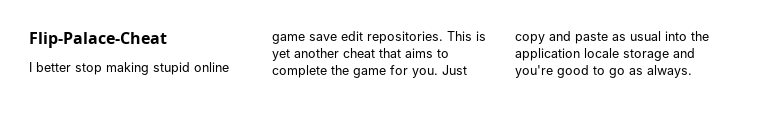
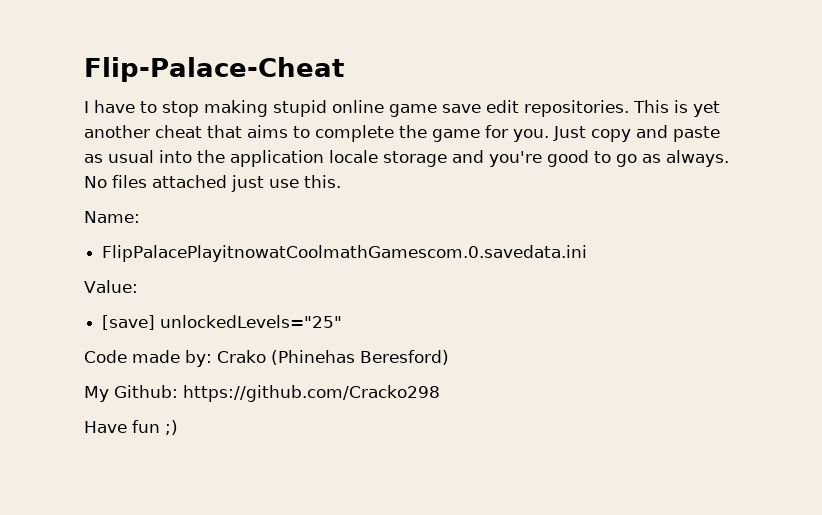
- I better stop making stupid online game save edit repositories.
+ I have to stop making stupid online game save edit repositories.
+ No files attached just use this.
+ Name:
+ FlipPalacePlayitnowatCoolmathGamescom.0.savedata.ini
+ Value:
+ [save] unlockedLevels="25"
+ Code made by: Crako (Phinehas Beresford)
+ My Github: https://github.com/Cracko298
+ Have fun ;)

